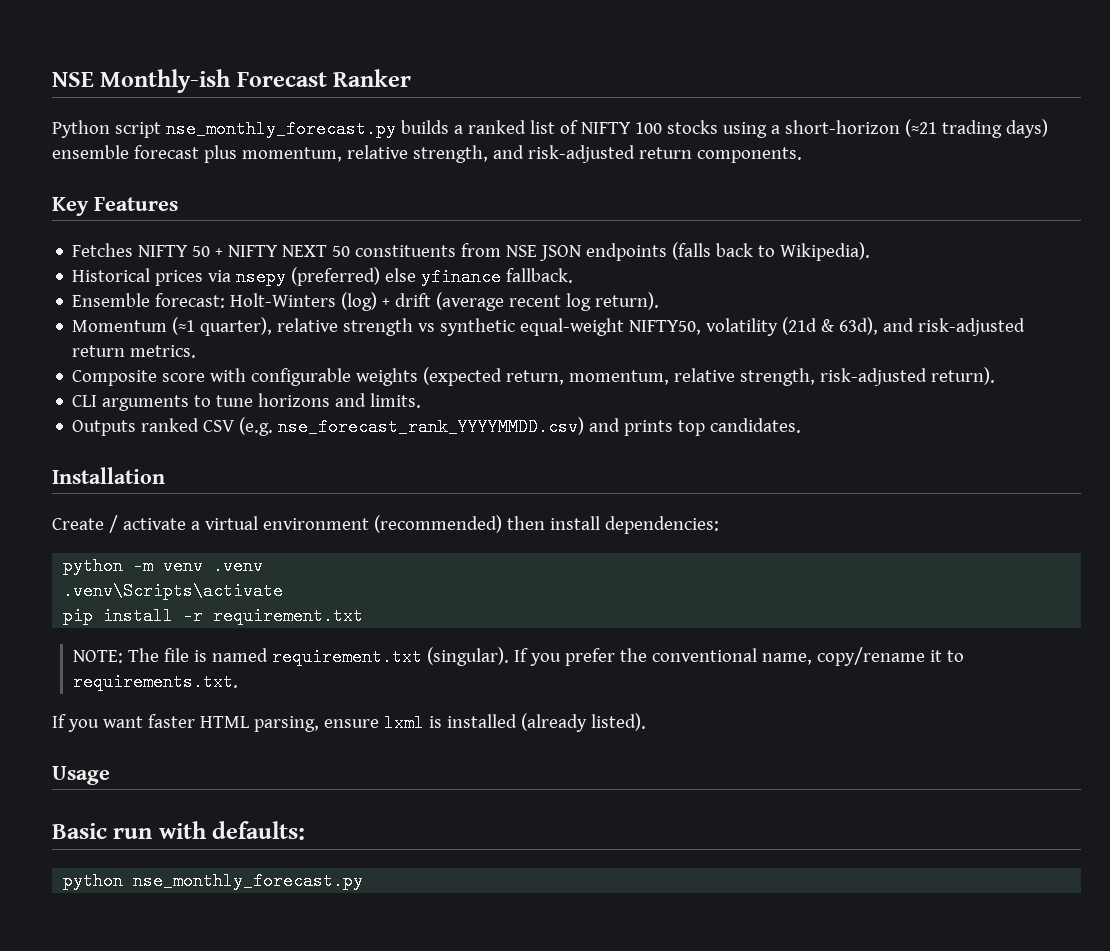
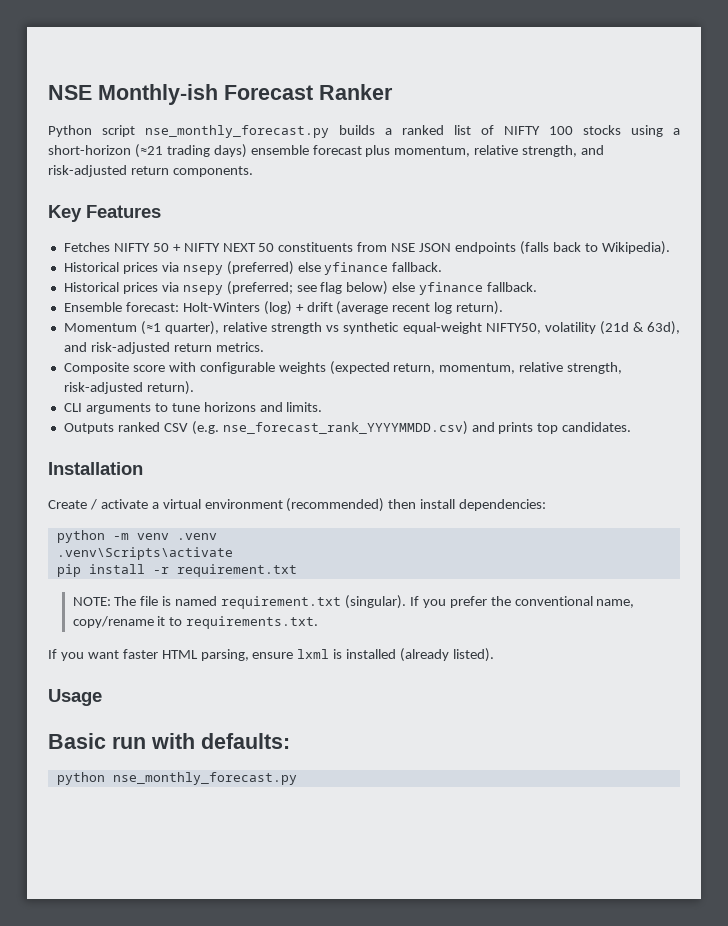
+ Historical prices via nsepy (preferred; see flag below) else yfinance fallback.

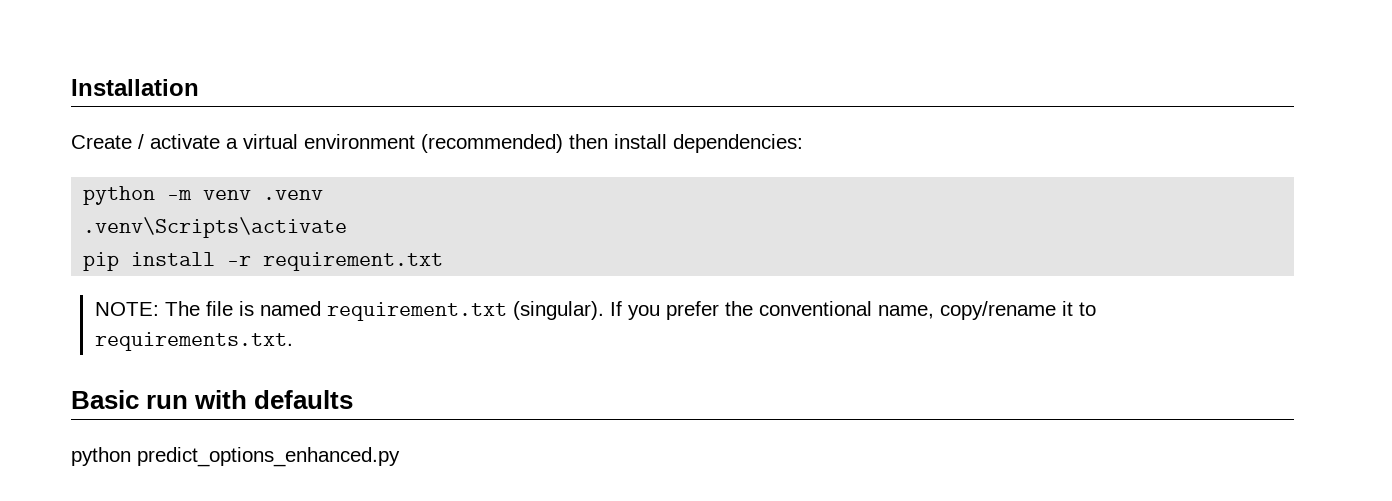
- NSE Monthly-ish Forecast Ranker
- Python script nse_monthly_forecast.py builds a ranked list of NIFTY 100 stocks using a short-horizon (≈21 trading days) ensemble forecast plus momentum, relative strength, and risk-adjusted return components.
- Key Features
- Fetches NIFTY 50 + NIFTY NEXT 50 constituents from NSE JSON endpoints (falls back to Wikipedia).
- Historical prices via nsepy (preferred) else yfinance fallback.
- Historical prices via nsepy (preferred; see flag below) else yfinance fallback.
- Ensemble forecast: Holt-Winters (log) + drift (average recent log return).
- Momentum (≈1 quarter), relative strength vs synthetic equal‑weight NIFTY50, volatility (21d & 63d), and risk-adjusted return metrics.
- Composite score with configurable weights (expected return, momentum, relative strength, risk-adjusted return).
- CLI arguments to tune horizons and limits.
- Outputs ranked CSV (e.g. nse_forecast_rank_YYYYMMDD.csv) and prints top candidates.
- If you want faster HTML parsing, ensure lxml is installed (already listed).
- Usage
- Basic run with defaults:
- python nse_monthly_forecast.py
+ Basic run with defaults
+ python predict_options_enhanced.py

